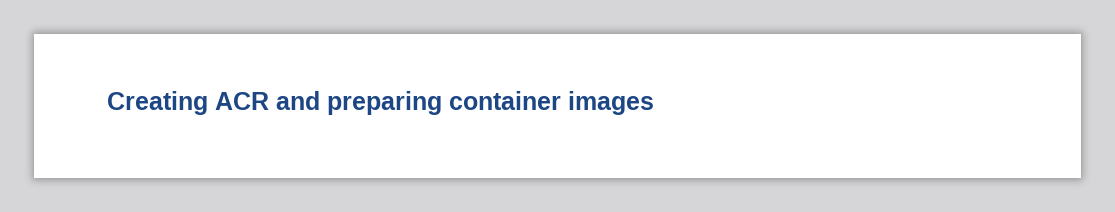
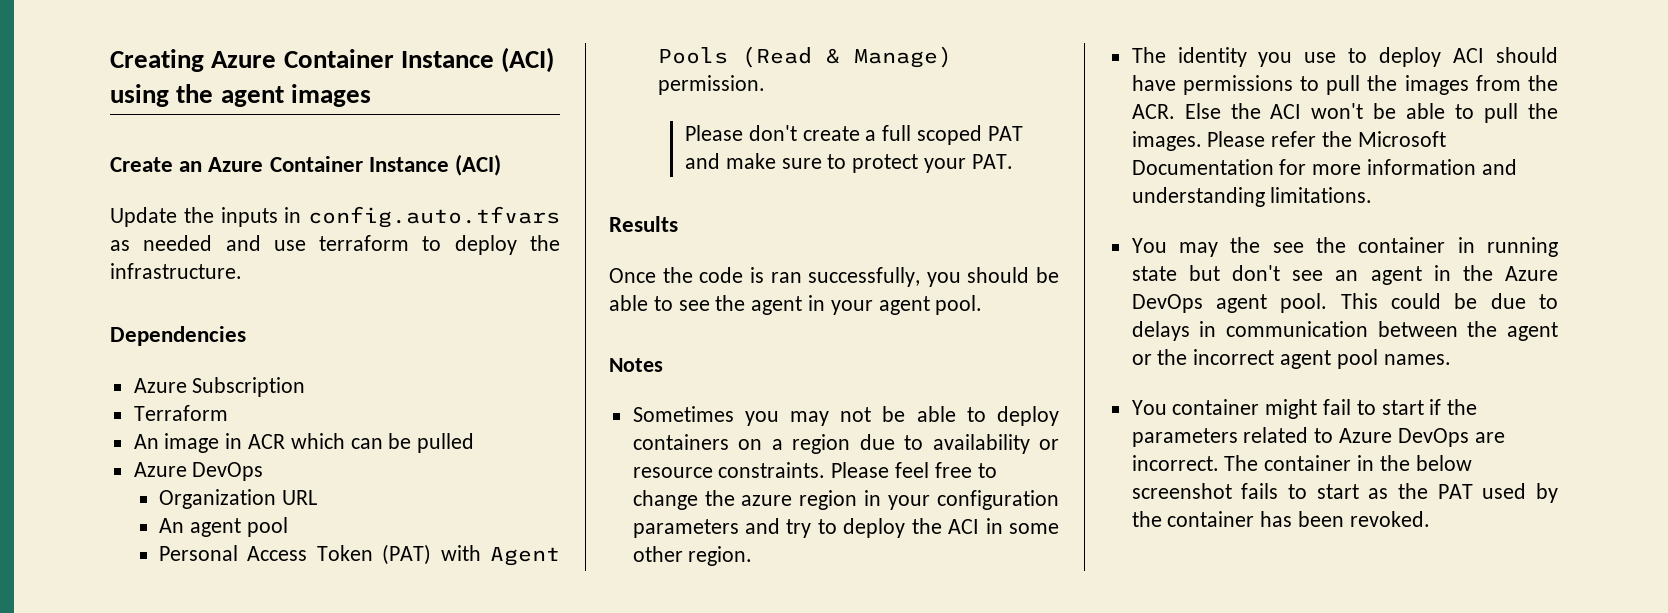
- Creating ACR and preparing container images
+ Creating Azure Container Instance (ACI) using the agent images
+ Create an Azure Container Instance (ACI)
+ Update the inputs in config.auto.tfvars as needed and use terraform to deploy the infrastructure.
+ Dependencies
+ Azure Subscription
+ Terraform
+ An image in ACR which can be pulled
+ Azure DevOps
+ Organization URL
+ An agent pool
+ Personal Access Token (PAT) with Agent Pools (Read & Manage) permission.
+ Please don't create a full scoped PAT and make sure to protect your PAT.
+ Results
+ Once the code is ran successfully, you should be able to see the agent in your agent pool.
+ Notes
+ Sometimes you may not be able to deploy containers on a region due to availability or resource constraints. Please feel free to change the azure region in your configuration parameters and try to deploy the ACI in some other region.
+ The identity you use to deploy ACI should have permissions to pull the images from the ACR. Else the ACI won't be able to pull the images. Please refer the Microsoft Documentation for more information and understanding limitations.
+ You may the see the container in running state but don't see an agent in the Azure DevOps agent pool. This could be due to delays in communication between the agent or the incorrect agent pool names.
+ You container might fail to start if the parameters related to Azure DevOps are incorrect. The container in the below screenshot fails to start as the PAT used by the container has been revoked.

